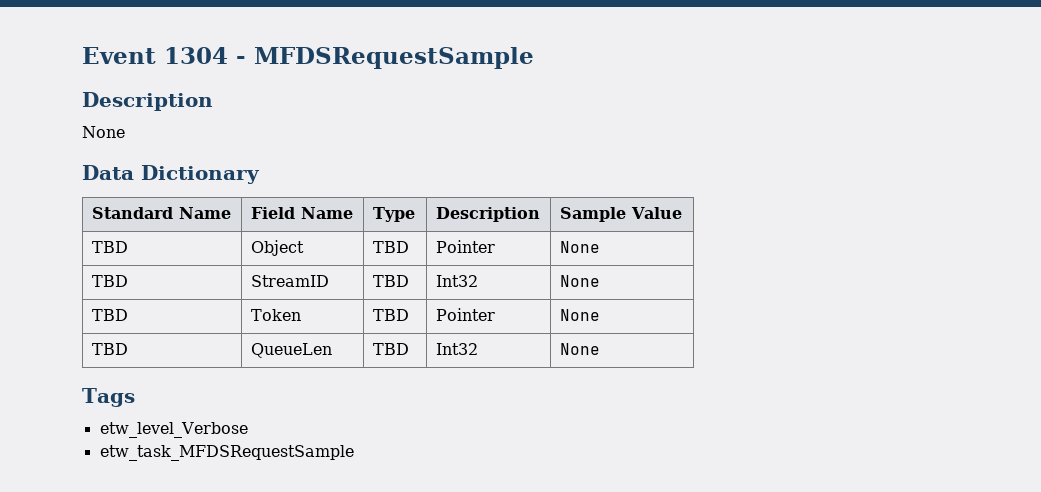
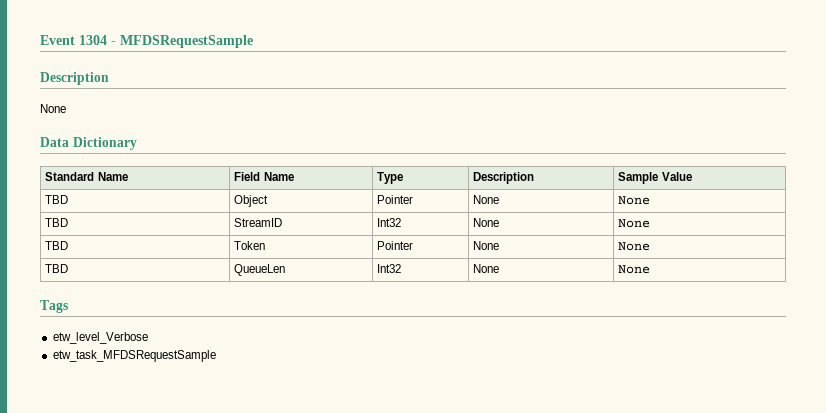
- TBD | Object | TBD | Pointer | None
+ TBD | Object | Pointer | None | None
- TBD | StreamID | TBD | Int32 | None
+ TBD | StreamID | Int32 | None | None
- TBD | Token | TBD | Pointer | None
+ TBD | Token | Pointer | None | None
- TBD | QueueLen | TBD | Int32 | None
+ TBD | QueueLen | Int32 | None | None

